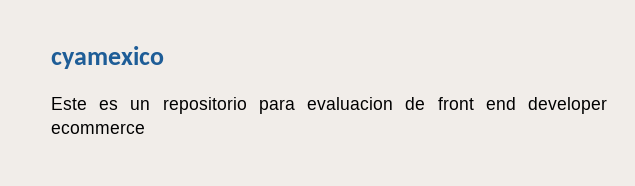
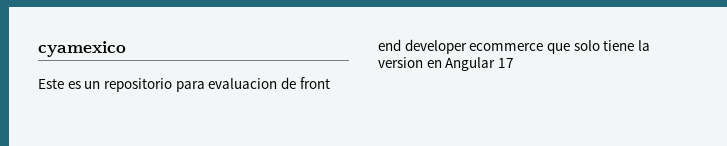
- Este es un repositorio para evaluacion de front end developer ecommerce
+ Este es un repositorio para evaluacion de front end developer ecommerce que solo tiene la version en Angular 17

